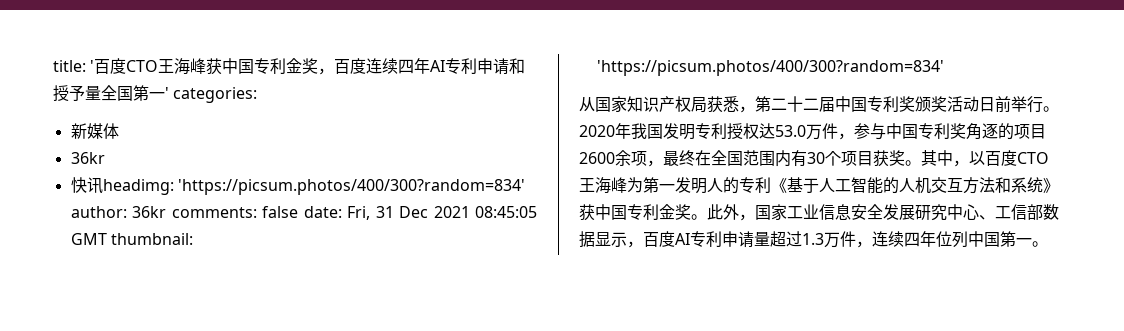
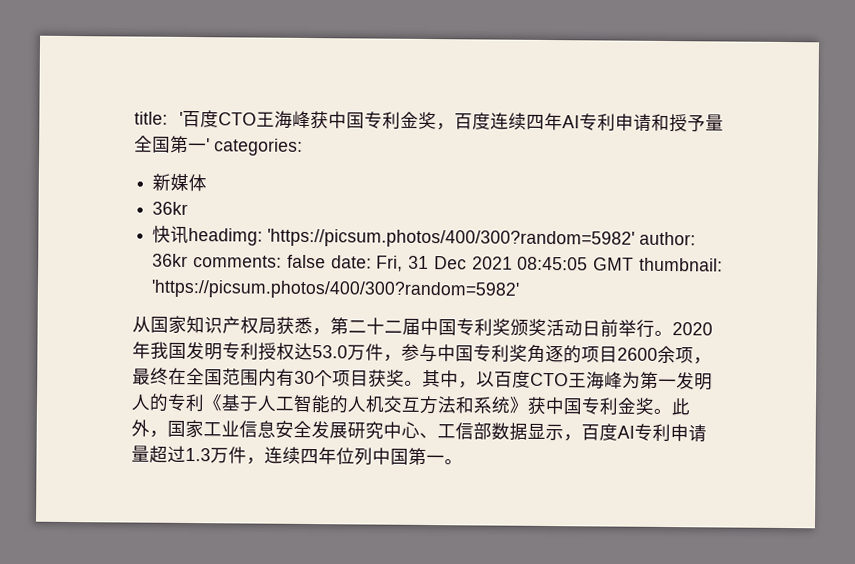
- 快讯headimg: 'https://picsum.photos/400/300?random=834' author: 36kr comments: false date: Fri, 31 Dec 2021 08:45:05 GMT thumbnail: 'https://picsum.photos/400/300?random=834'
+ 快讯headimg: 'https://picsum.photos/400/300?random=5982' author: 36kr comments: false date: Fri, 31 Dec 2021 08:45:05 GMT thumbnail: 'https://picsum.photos/400/300?random=5982'

